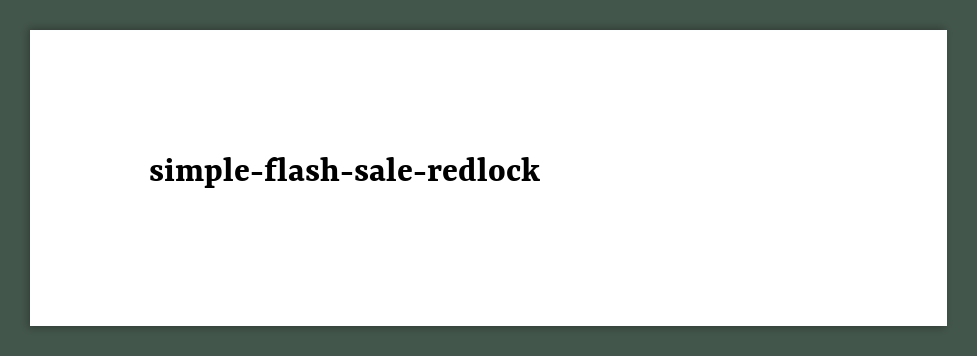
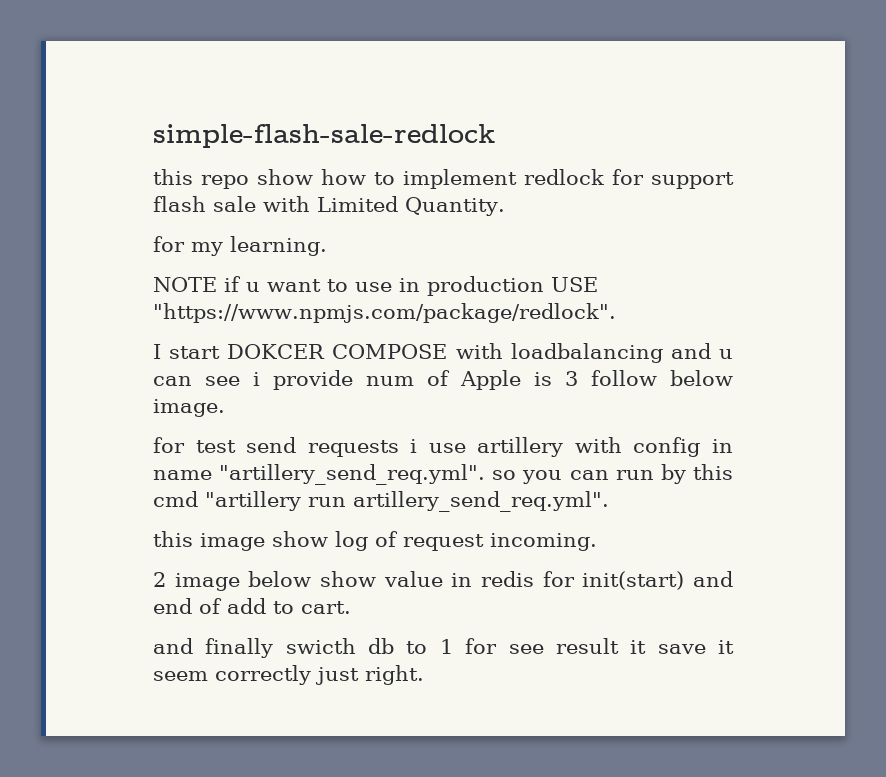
+ this repo show how to implement redlock for support flash sale with Limited Quantity.
+ for my learning.
+ NOTE if u want to use in production USE "https://www.npmjs.com/package/redlock".
+ I start DOKCER COMPOSE with loadbalancing and u can see i provide num of Apple is 3 follow below image.
+ for test send requests i use artillery with config in name "artillery_send_req.yml". so you can run by this cmd "artillery run artillery_send_req.yml".
+ this image show log of request incoming.
+ 2 image below show value in redis for init(start) and end of add to cart.
+ and finally swicth db to 1 for see result it save it seem correctly just right.

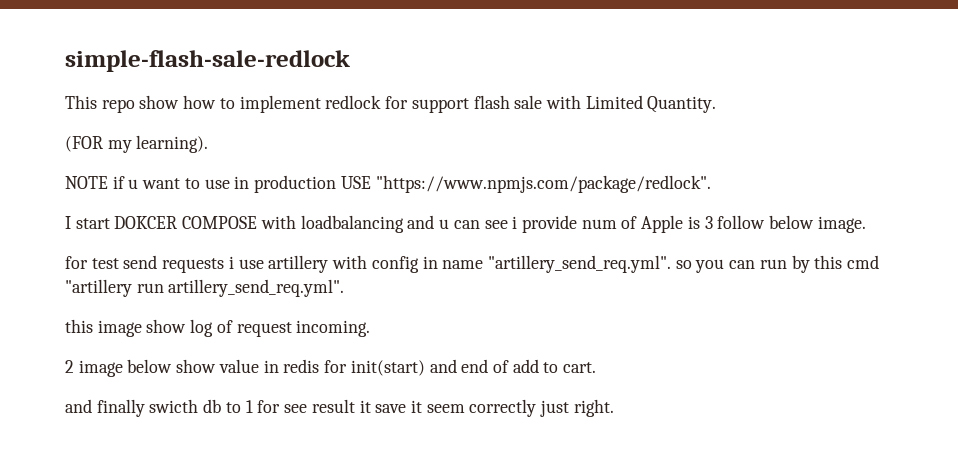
- this repo show how to implement redlock for support flash sale with Limited Quantity.
+ This repo show how to implement redlock for support flash sale with Limited Quantity.
- for my learning.
+ (FOR my learning).

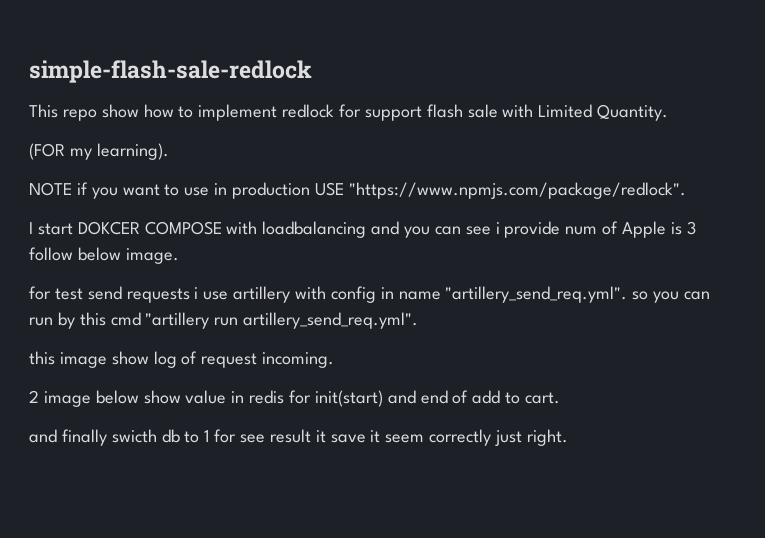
- NOTE if u want to use in production USE "https://www.npmjs.com/package/redlock".
+ NOTE if you want to use in production USE "https://www.npmjs.com/package/redlock".
- I start DOKCER COMPOSE with loadbalancing and u can see i provide num of Apple is 3 follow below image.
+ I start DOKCER COMPOSE with loadbalancing and you can see i provide num of Apple is 3 follow below image.

